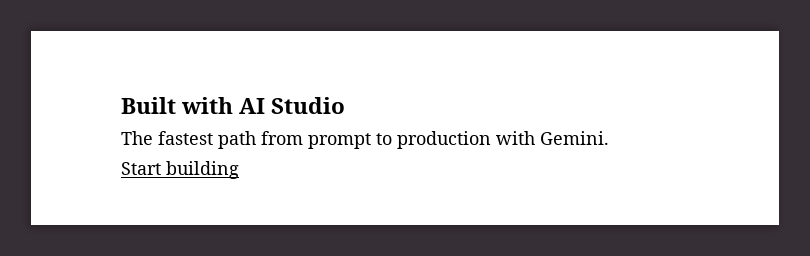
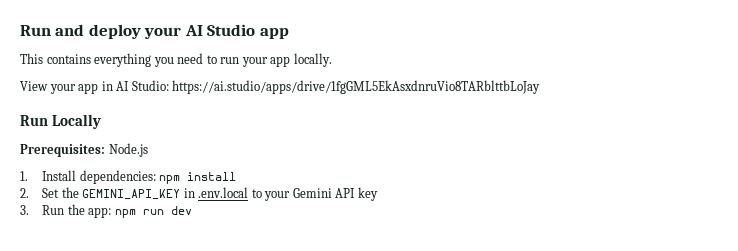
- Built with AI Studio
- The fastest path from prompt to production with Gemini.
- Start building
+ Run and deploy your AI Studio app
+ This contains everything you need to run your app locally.
+ View your app in AI Studio: https://ai.studio/apps/drive/1fgGML5EkAsxdnruVio8TARblttbLoJay
+ Run Locally
+ Prerequisites: Node.js
+ 1. Install dependencies: npm install
+ 2. Set the GEMINI_API_KEY in .env.local to your Gemini API key
+ 3. Run the app: npm run dev

